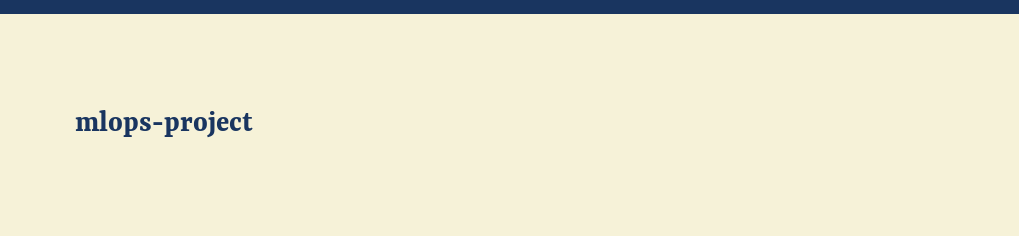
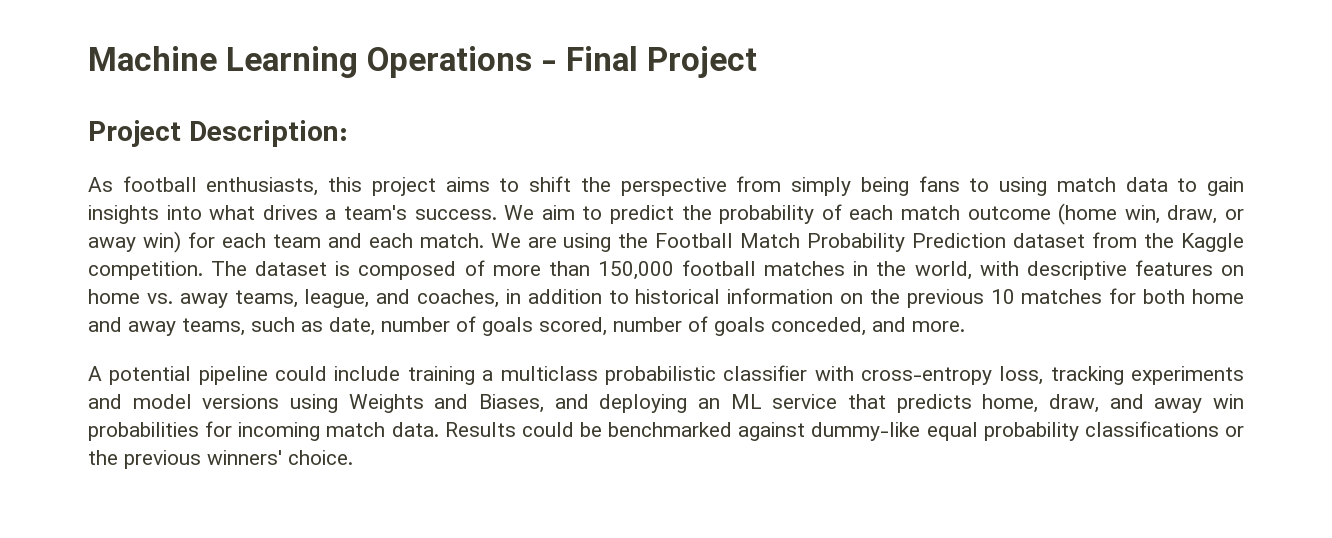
- mlops-project
+ Machine Learning Operations - Final Project
+ Project Description:
+ As football enthusiasts, this project aims to shift the perspective from simply being fans to using match data to gain insights into what drives a team's success. We aim to predict the probability of each match outcome (home win, draw, or away win) for each team and each match. We are using the Football Match Probability Prediction dataset from the Kaggle competition. The dataset is composed of more than 150,000 football matches in the world, with descriptive features on home vs. away teams, league, and coaches, in addition to historical information on the previous 10 matches for both home and away teams, such as date, number of goals scored, number of goals conceded, and more.
+ A potential pipeline could include training a multiclass probabilistic classifier with cross-entropy loss, tracking experiments and model versions using Weights and Biases, and deploying an ML service that predicts home, draw, and away win probabilities for incoming match data. Results could be benchmarked against dummy-like equal probability classifications or the previous winners' choice.

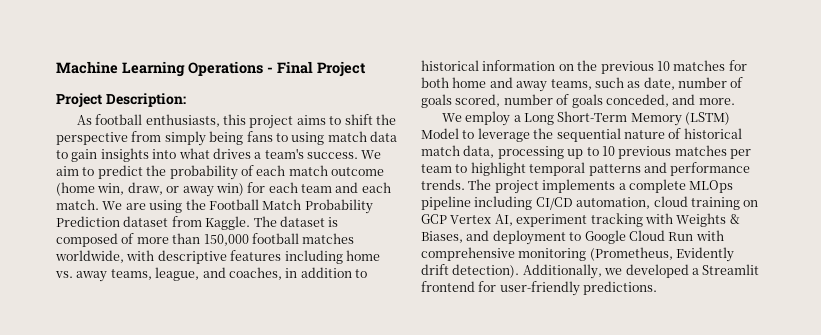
- We are using the Football Match Probability Prediction dataset from the Kaggle competition.
+ We are using the Football Match Probability Prediction dataset from Kaggle.
- The dataset is composed of more than 150,000 football matches in the world, with descriptive features on home vs. away teams, league, and coaches, in addition to historical information on the previous 10 matches for both home and away teams, such as date, number of goals scored, number of goals conceded, and more.
+ The dataset is composed of more than 150,000 football matches worldwide, with descriptive features including home vs. away teams, league, and coaches, in addition to historical information on the previous 10 matches for both home and away teams, such as date, number of goals scored, number of goals conceded, and more.
- A potential pipeline could include training a multiclass probabilistic classifier with cross-entropy loss, tracking experiments and model versions using Weights and Biases, and deploying an ML service that predicts home, draw, and away win probabilities for incoming match data. Results could be benchmarked against dummy-like equal probability classifications or the previous winners' choice.
+ We employ a Long Short-Term Memory (LSTM) Model to leverage the sequential nature of historical match data, processing up to 10 previous matches per team to highlight temporal patterns and performance trends. The project implements a complete MLOps pipeline including CI/CD automation, cloud training on GCP Vertex AI, experiment tracking with Weights & Biases, and deployment to Google Cloud Run with comprehensive monitoring (Prometheus, Evidently drift detection). Additionally, we developed a Streamlit frontend for user-friendly predictions.

